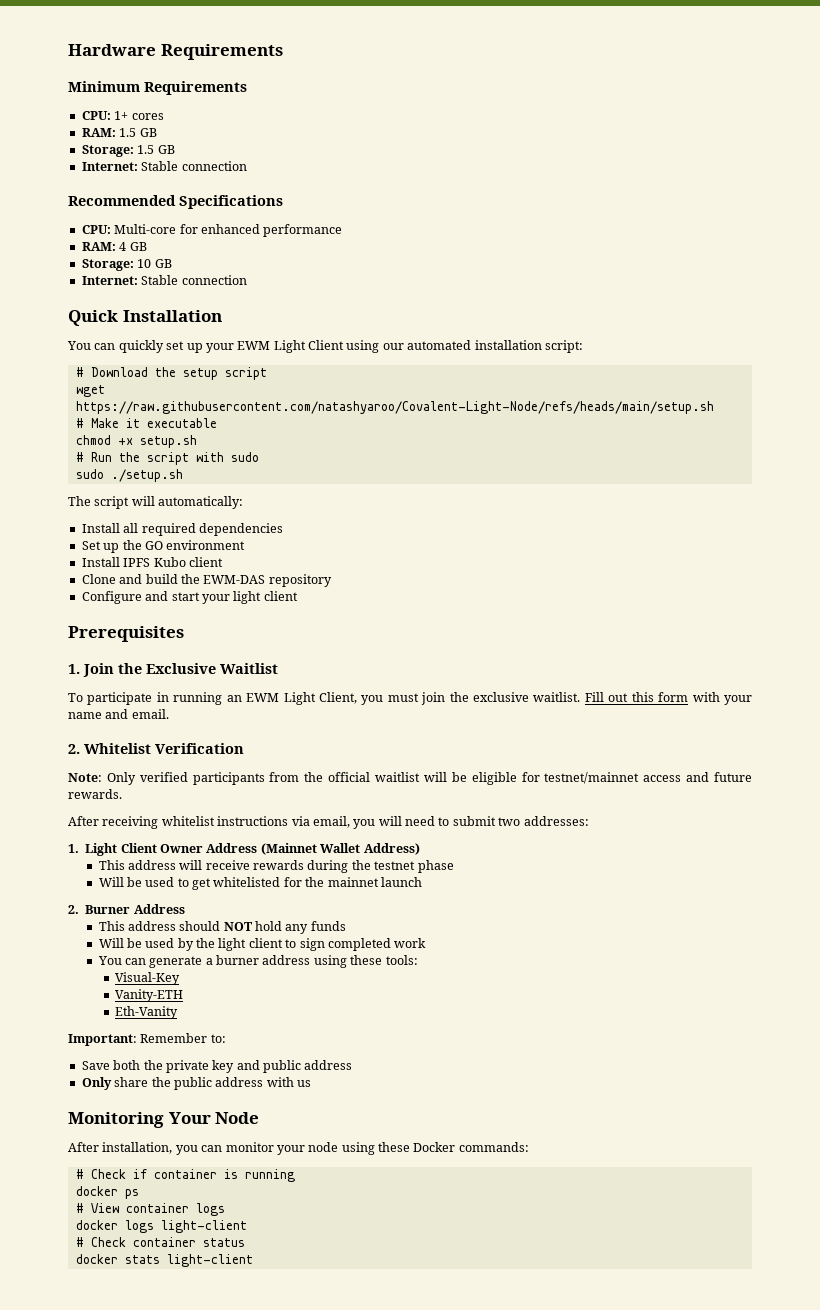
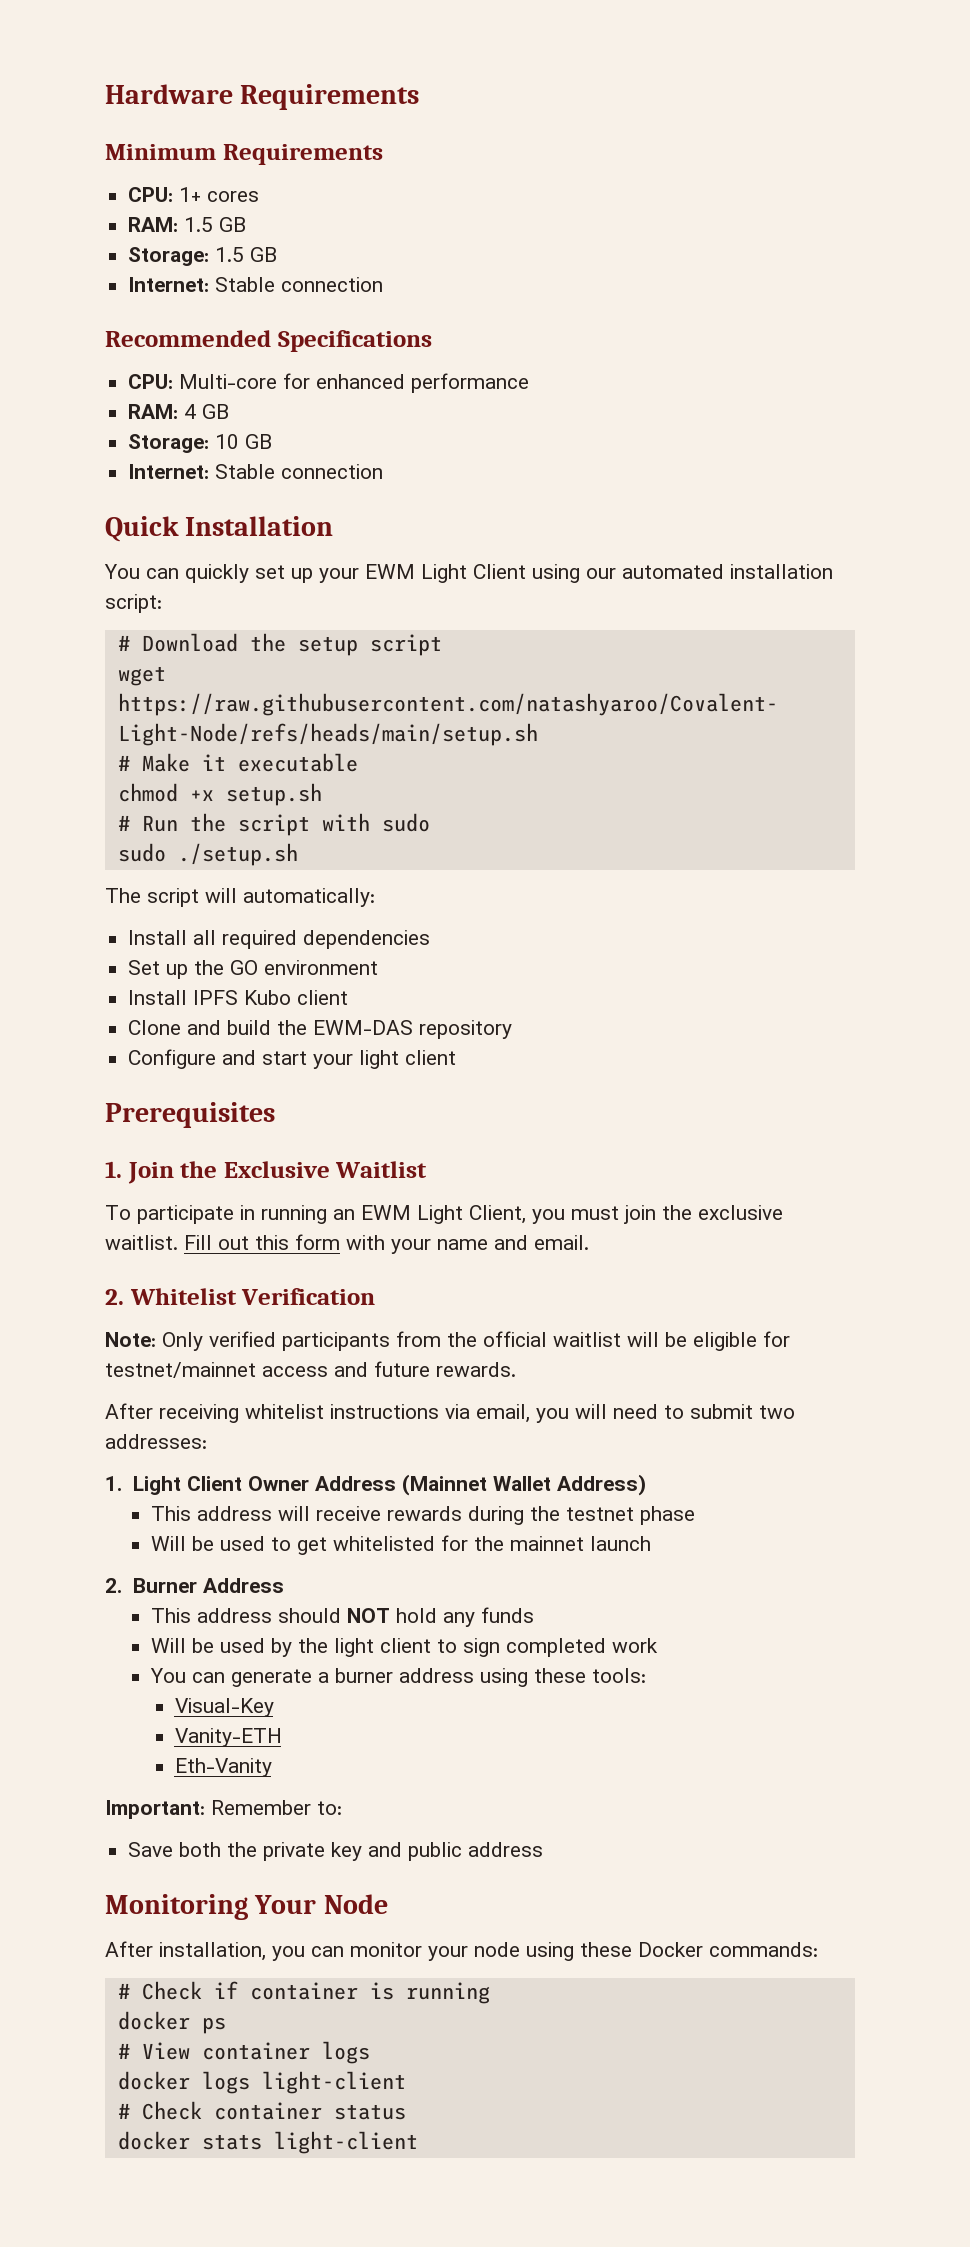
- Only share the public address with us

